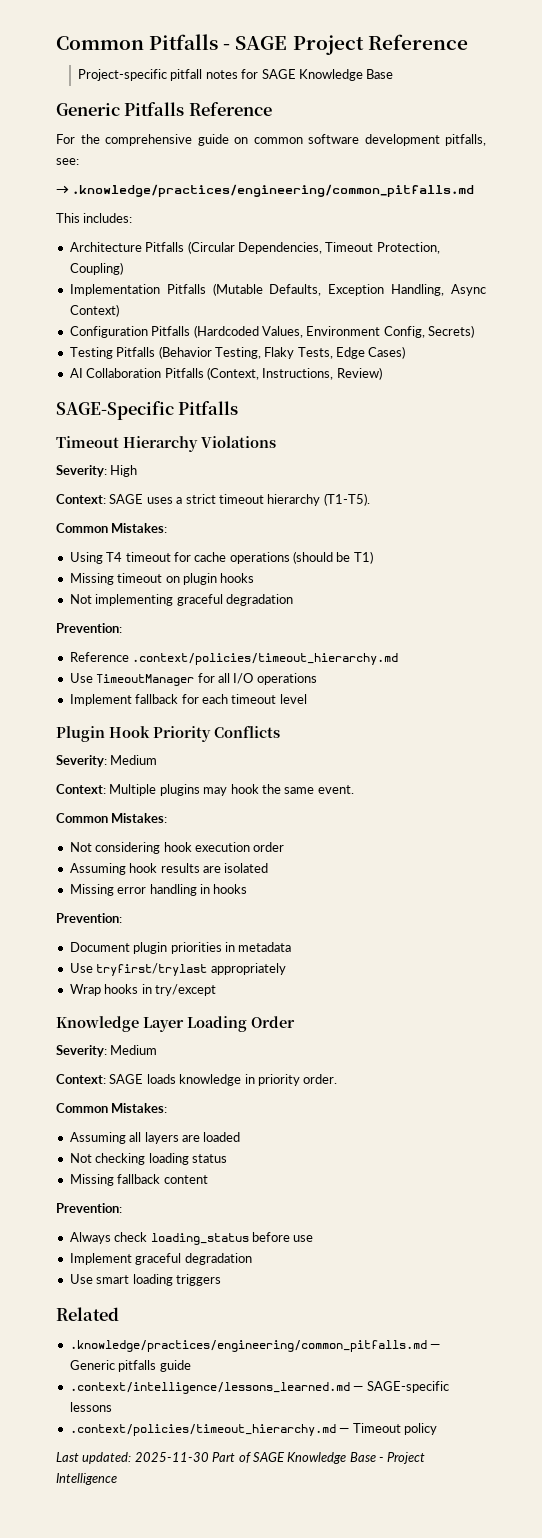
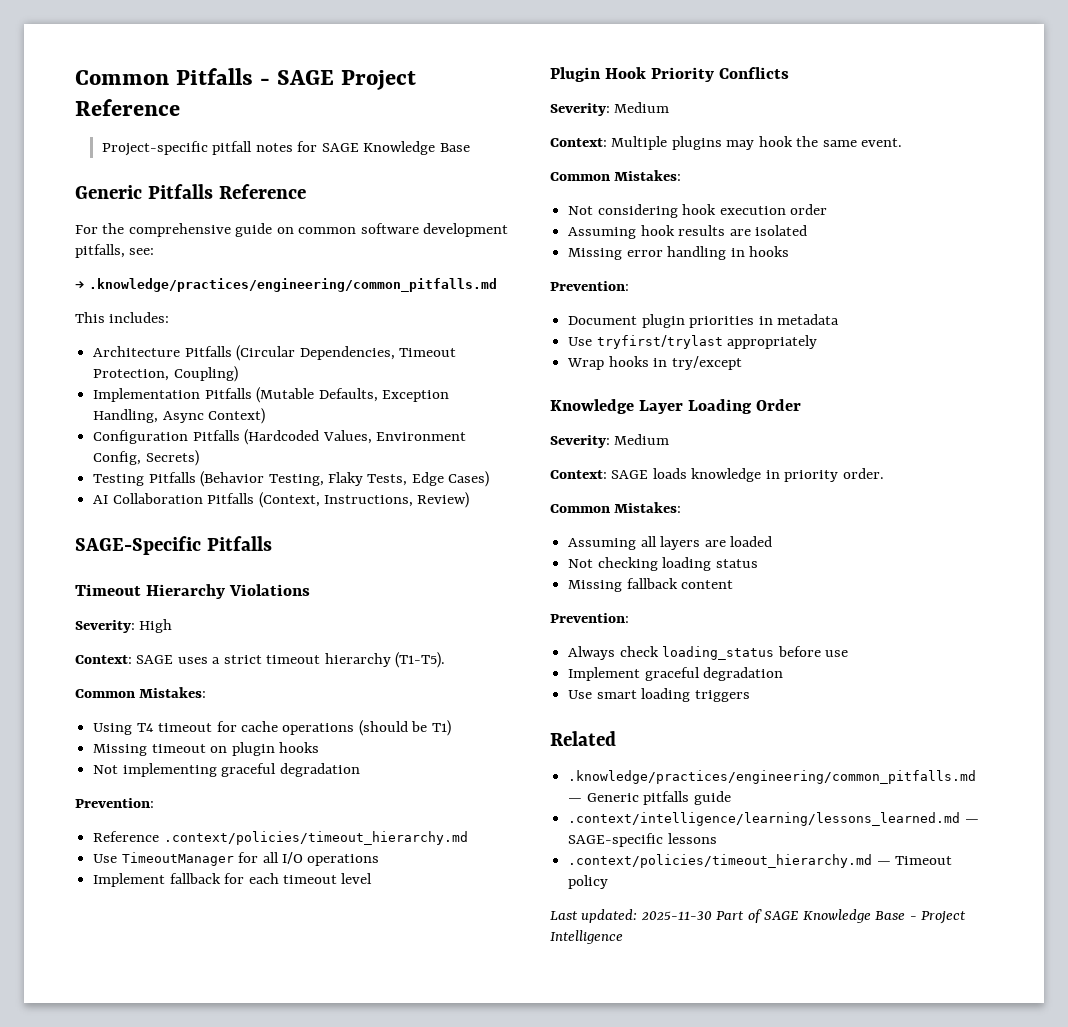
- .context/intelligence/lessons_learned.md — SAGE-specific lessons
+ .context/intelligence/learning/lessons_learned.md — SAGE-specific lessons

